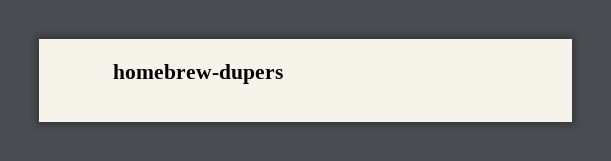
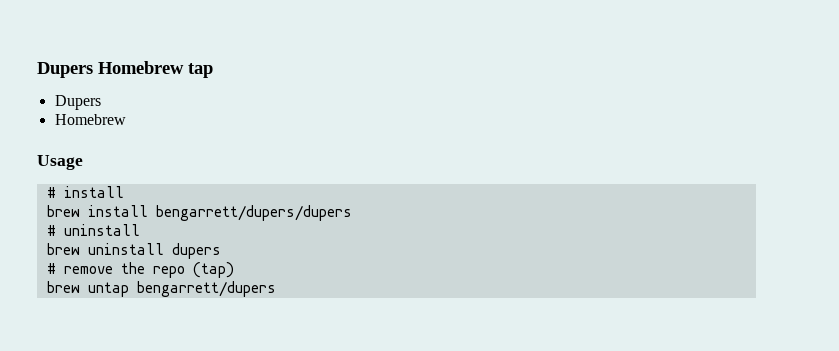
- homebrew-dupers
+ Dupers Homebrew tap
+ Dupers
+ Homebrew
+ Usage
+ # install
+ brew install bengarrett/dupers/dupers
+ # uninstall
+ brew uninstall dupers
+ # remove the repo (tap)
+ brew untap bengarrett/dupers

